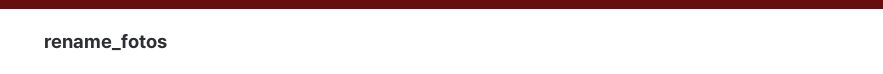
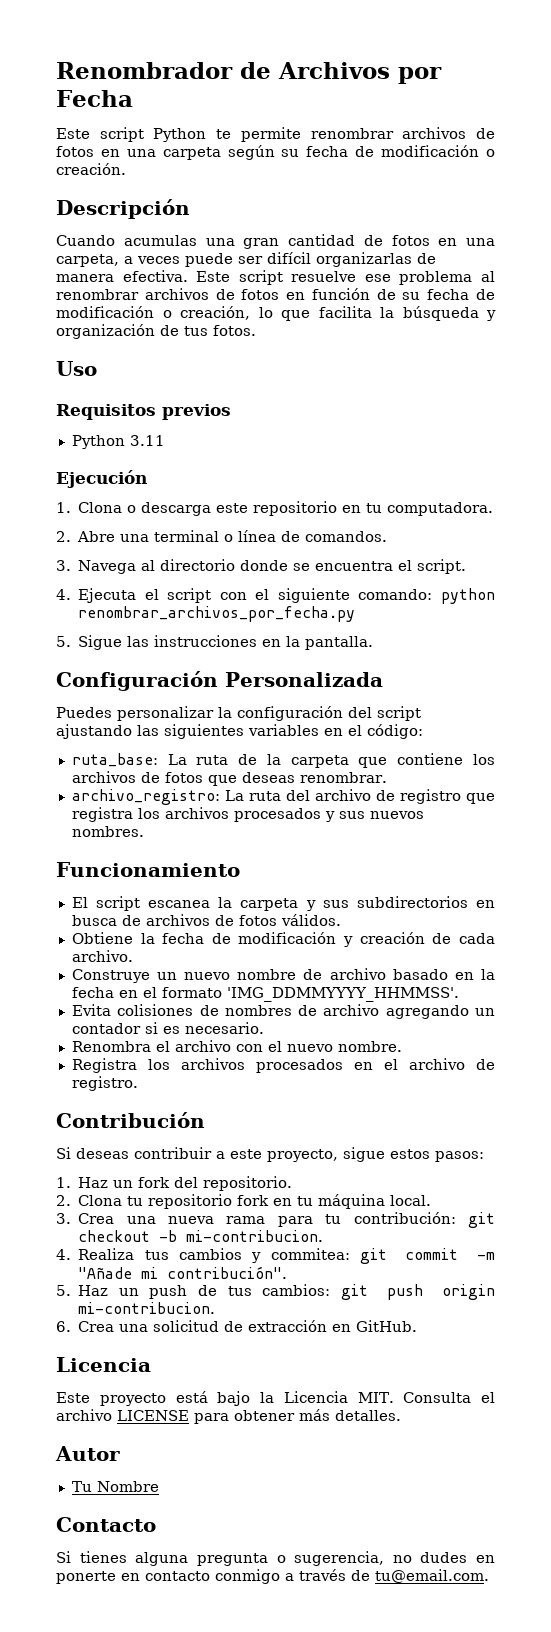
- rename_fotos
+ Renombrador de Archivos por Fecha
+ Este script Python te permite renombrar archivos de fotos en una carpeta según su fecha de modificación o creación.
+ Descripción
+ Cuando acumulas una gran cantidad de fotos en una carpeta, a veces puede ser difícil organizarlas de manera efectiva. Este script resuelve ese problema al renombrar archivos de fotos en función de su fecha de modificación o creación, lo que facilita la búsqueda y organización de tus fotos.
+ Uso
+ Requisitos previos
+ Python 3.11
+ Ejecución
+ 1. Clona o descarga este repositorio en tu computadora.
+ 2. Abre una terminal o línea de comandos.
+ 3. Navega al directorio donde se encuentra el script.
+ 4. Ejecuta el script con el siguiente comando: python renombrar_archivos_por_fecha.py
+ 5. Sigue las instrucciones en la pantalla.
+ Configuración Personalizada
+ Puedes personalizar la configuración del script ajustando las siguientes variables en el código:
+ ruta_base: La ruta de la carpeta que contiene los archivos de fotos que deseas renombrar.
+ archivo_registro: La ruta del archivo de registro que registra los archivos procesados y sus nuevos nombres.
+ Funcionamiento
+ El script escanea la carpeta y sus subdirectorios en busca de archivos de fotos válidos.
+ Obtiene la fecha de modificación y creación de cada archivo.
+ Construye un nuevo nombre de archivo basado en la fecha en el formato 'IMG_DDMMYYYY_HHMMSS'.
+ Evita colisiones de nombres de archivo agregando un contador si es necesario.
+ Renombra el archivo con el nuevo nombre.
+ Registra los archivos procesados en el archivo de registro.
+ Contribución
+ Si deseas contribuir a este proyecto, sigue estos pasos:
+ 1. Haz un fork del repositorio.
+ 2. Clona tu repositorio fork en tu máquina local.
+ 3. Crea una nueva rama para tu contribución: git checkout -b mi-contribucion.
+ 4. Realiza tus cambios y commitea: git commit -m "Añade mi contribución".
+ 5. Haz un push de tus cambios: git push origin mi-contribucion.
+ 6. Crea una solicitud de extracción en GitHub.
+ Licencia
+ Este proyecto está bajo la Licencia MIT. Consulta el archivo LICENSE para obtener más detalles.
+ Autor
+ Tu Nombre
+ Contacto
+ Si tienes alguna pregunta o sugerencia, no dudes en ponerte en contacto conmigo a través de tu@email.com.

